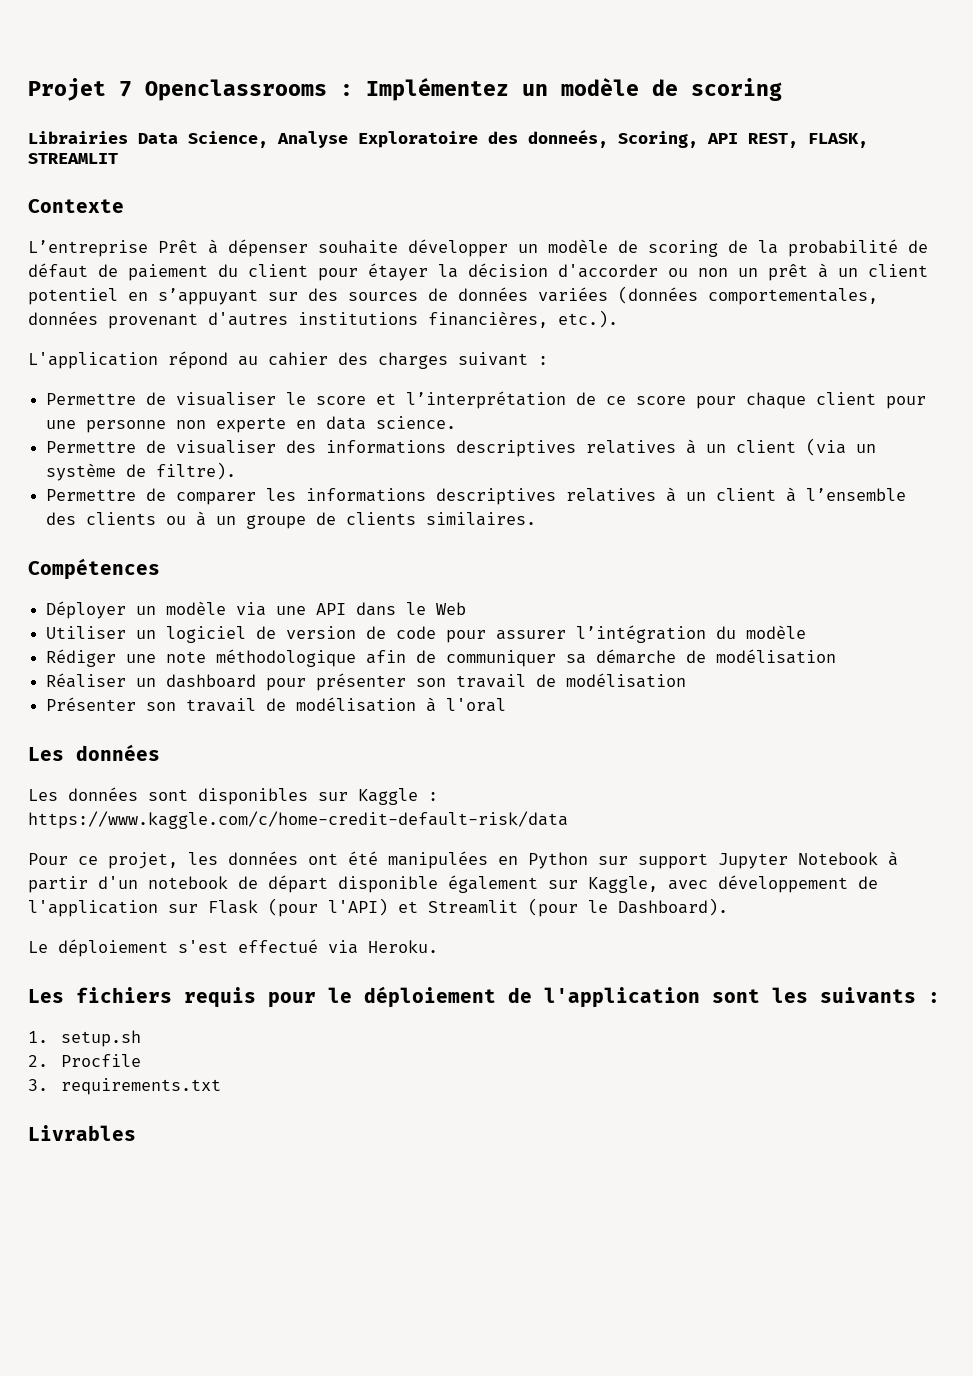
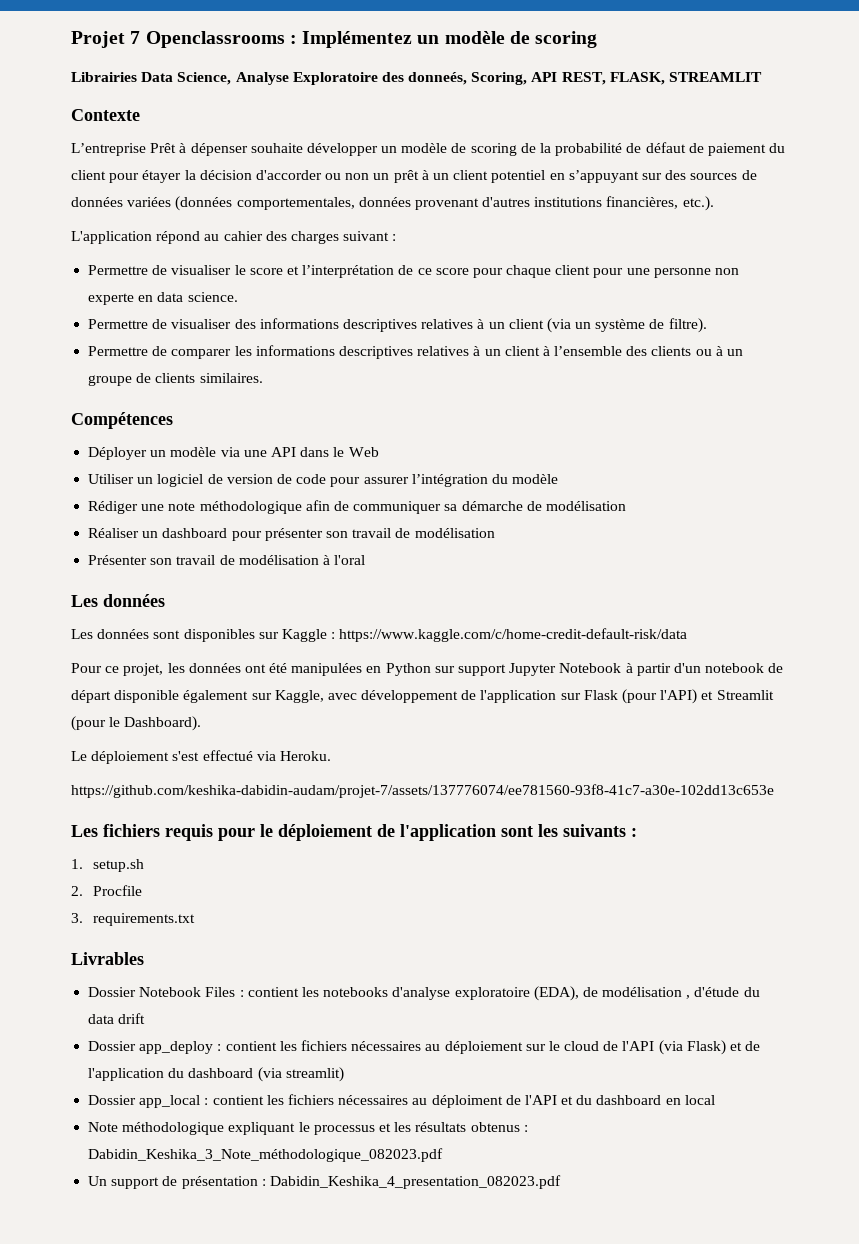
+ https://github.com/keshika-dabidin-audam/projet-7/assets/137776074/ee781560-93f8-41c7-a30e-102dd13c653e
+ Dossier Notebook Files : contient les notebooks d'analyse exploratoire (EDA), de modélisation , d'étude du data drift
+ Dossier app_deploy : contient les fichiers nécessaires au déploiement sur le cloud de l'API (via Flask) et de l'application du dashboard (via streamlit)
+ Dossier app_local : contient les fichiers nécessaires au déploiment de l'API et du dashboard en local
+ Note méthodologique expliquant le processus et les résultats obtenus : Dabidin_Keshika_3_Note_méthodologique_082023.pdf
+ Un support de présentation : Dabidin_Keshika_4_presentation_082023.pdf

